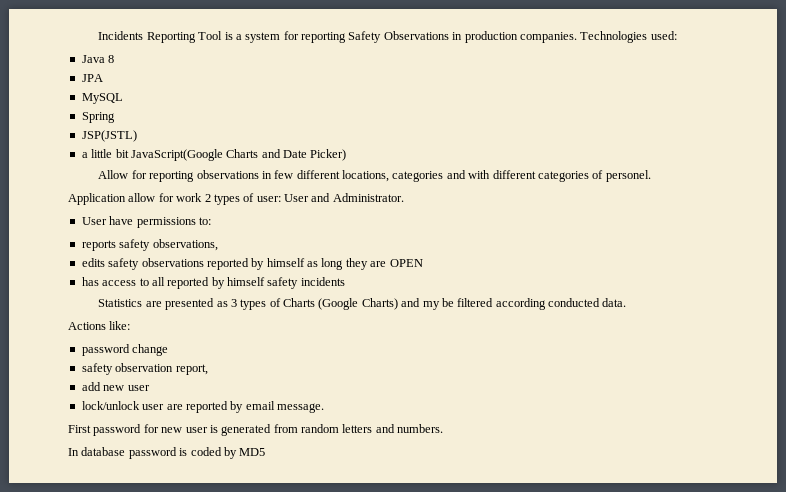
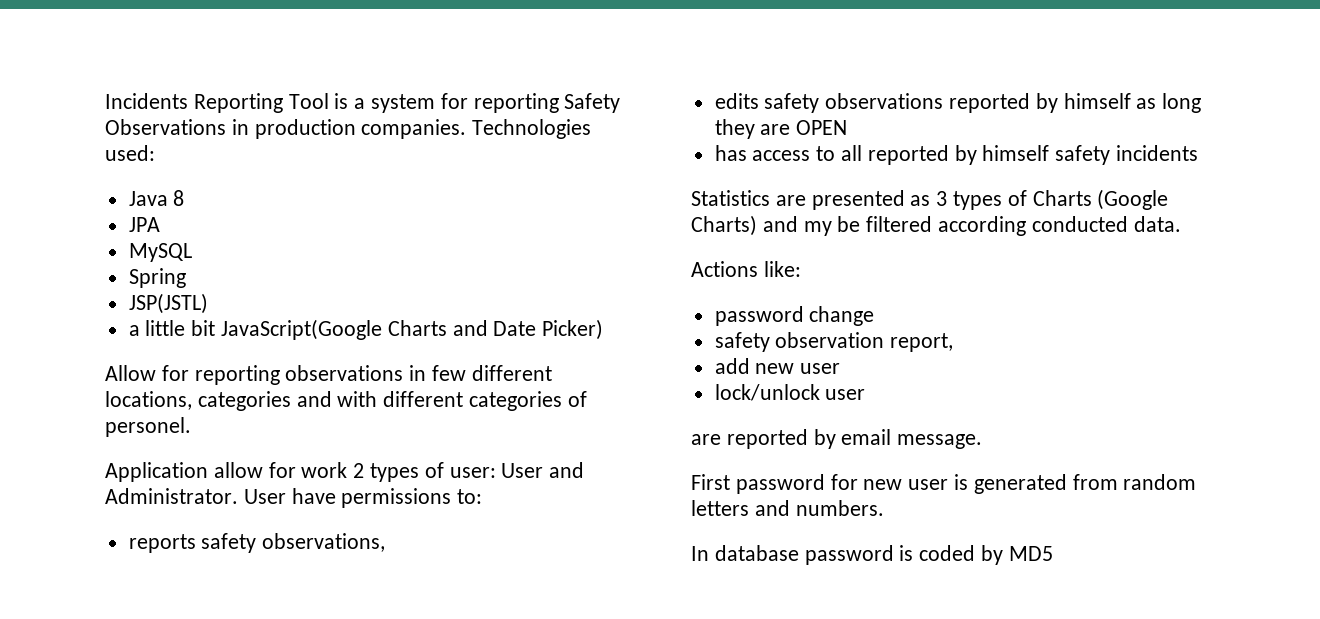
- Application allow for work 2 types of user: User and Administrator.
- User have permissions to:
+ Application allow for work 2 types of user: User and Administrator. User have permissions to:
- lock/unlock user are reported by email message.
+ lock/unlock user
+ are reported by email message.

